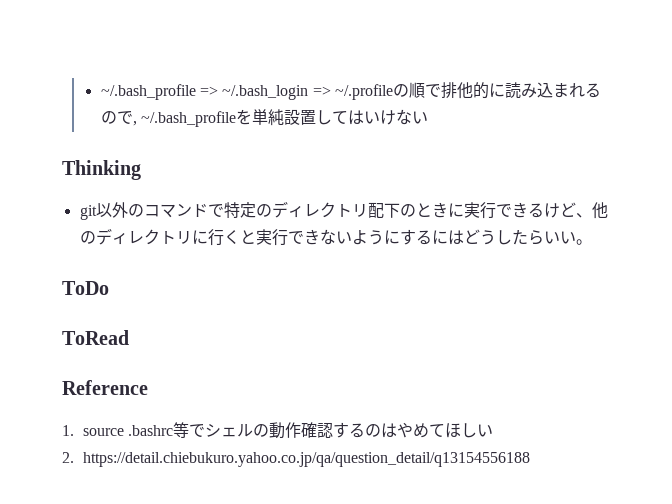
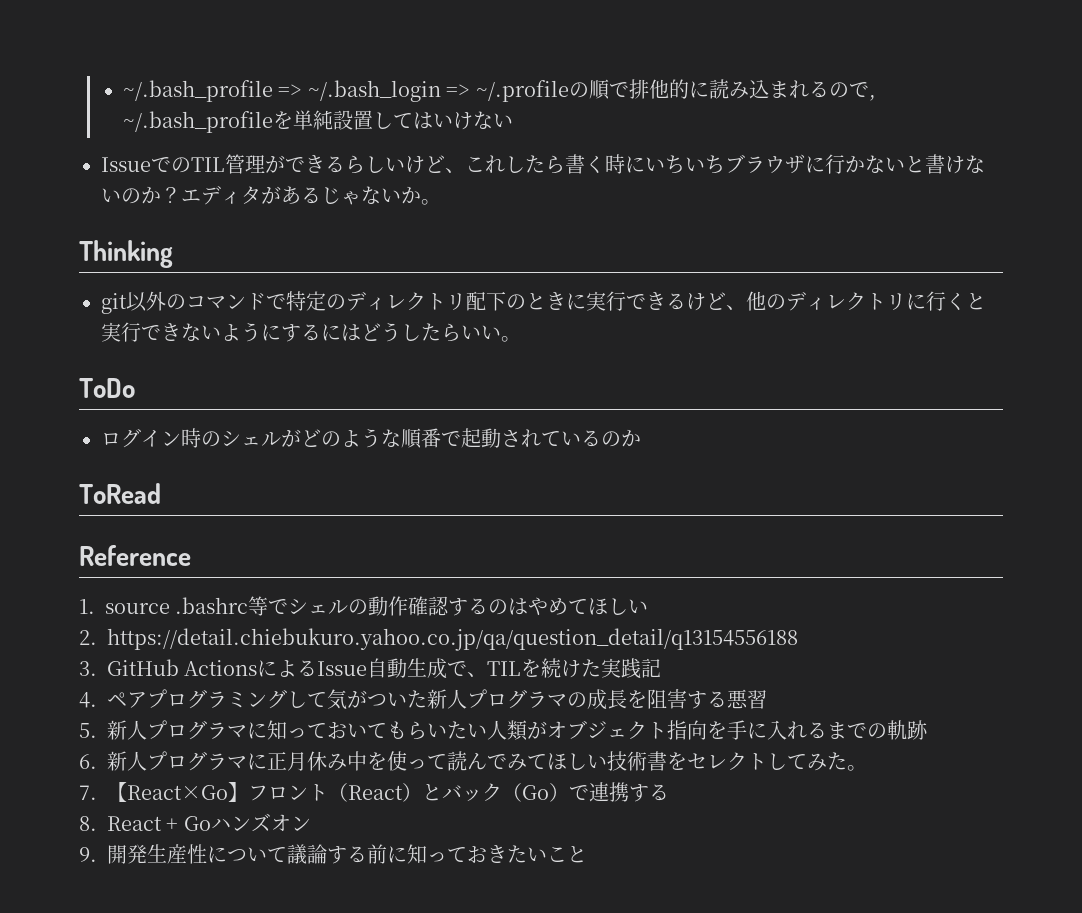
+ IssueでのTIL管理ができるらしいけど、これしたら書く時にいちいちブラウザに行かないと書けないのか？エディタがあるじゃないか。
+ ログイン時のシェルがどのような順番で起動されているのか
+ 3. GitHub ActionsによるIssue自動生成で、TILを続けた実践記
+ 4.ペアプログラミングして気がついた新人プログラマの成長を阻害する悪習
+ 5.新人プログラマに知っておいてもらいたい人類がオブジェクト指向を手に入れるまでの軌跡
+ 6.新人プログラマに正月休み中を使って読んでみてほしい技術書をセレクトしてみた。
+ 7.【React×Go】フロント（React）とバック（Go）で連携する
+ 8. React + Goハンズオン
+ 9.開発生産性について議論する前に知っておきたいこと

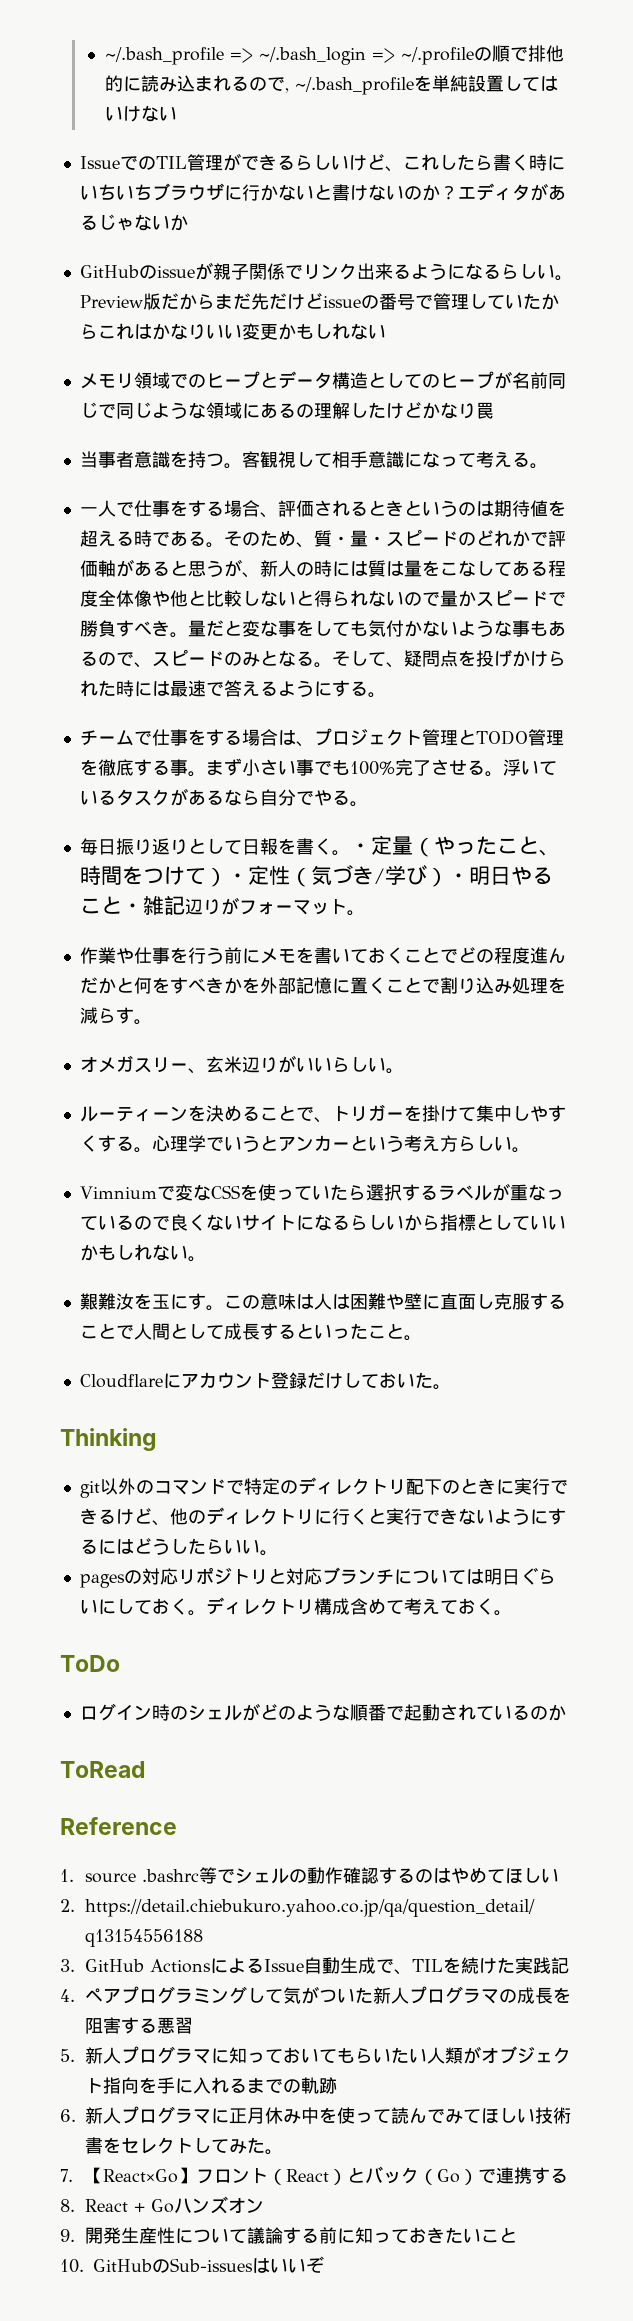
- エディタがあるじゃないか。
+ エディタがあるじゃないか
+ GitHubのissueが親子関係でリンク出来るようになるらしい。Preview版だからまだ先だけどissueの番号で管理していたからこれはかなりいい変更かもしれない
+ メモリ領域でのヒープとデータ構造としてのヒープが名前同じで同じような領域にあるの理解したけどかなり罠
+ 当事者意識を持つ。客観視して相手意識になって考える。
+ 一人で仕事をする場合、評価されるときというのは期待値を超える時である。そのため、質・量・スピードのどれかで評価軸があると思うが、新人の時には質は量をこなしてある程度全体像や他と比較しないと得られないので量かスピードで勝負すべき。量だと変な事をしても気付かないような事もあるので、スピードのみとなる。そして、疑問点を投げかけられた時には最速で答えるようにする。
+ チームで仕事をする場合は、プロジェクト管理とTODO管理を徹底する事。まず小さい事でも100%完了させる。浮いているタスクがあるなら自分でやる。
+ 毎日振り返りとして日報を書く。・定量（やったこと、時間をつけて）・定性（気づき/学び）・明日やること・雑記辺りがフォーマット。
+ 作業や仕事を行う前にメモを書いておくことでどの程度進んだかと何をすべきかを外部記憶に置くことで割り込み処理を減らす。
+ オメガスリー、玄米辺りがいいらしい。
+ ルーティーンを決めることで、トリガーを掛けて集中しやすくする。心理学でいうとアンカーという考え方らしい。
+ Vimniumで変なCSSを使っていたら選択するラベルが重なっているので良くないサイトになるらしいから指標としていいかもしれない。
+ 艱難汝を玉にす。この意味は人は困難や壁に直面し克服することで人間として成長するといったこと。
+ Cloudflareにアカウント登録だけしておいた。
+ pagesの対応リポジトリと対応ブランチについては明日ぐらいにしておく。ディレクトリ構成含めて考えておく。
+ 10. GitHubのSub-issuesはいいぞ

